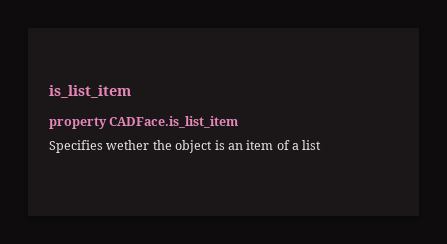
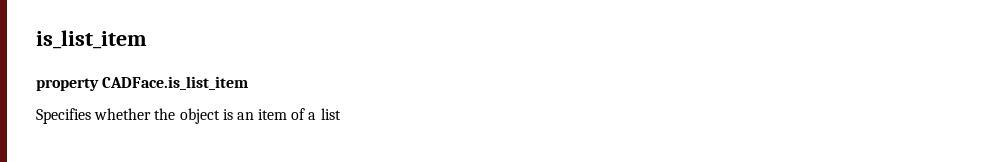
- Specifies wether the object is an item of a list
+ Specifies whether the object is an item of a list

